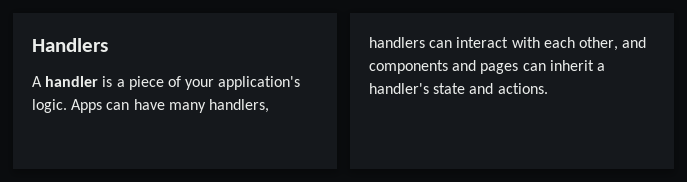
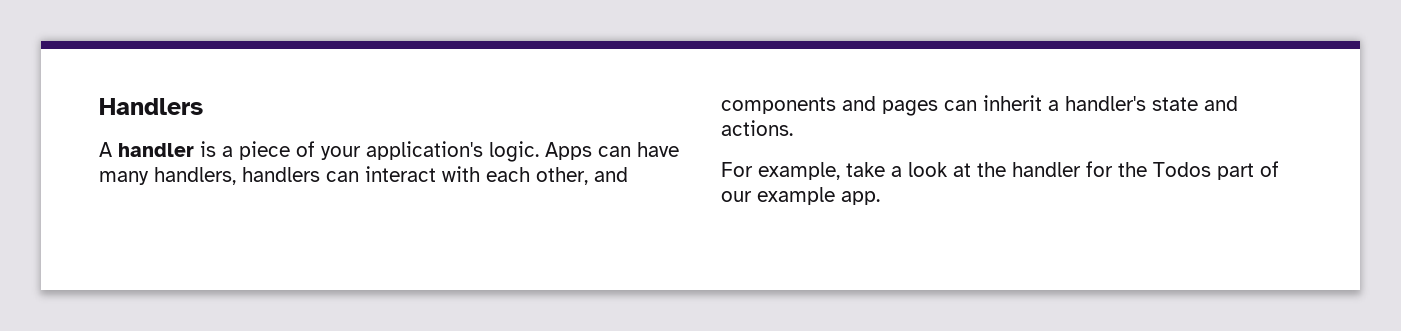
+ For example, take a look at the handler for the Todos part of our example app.

